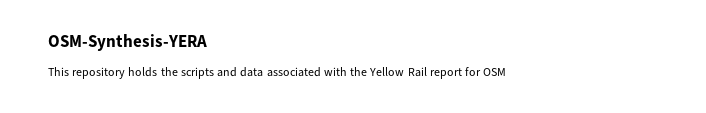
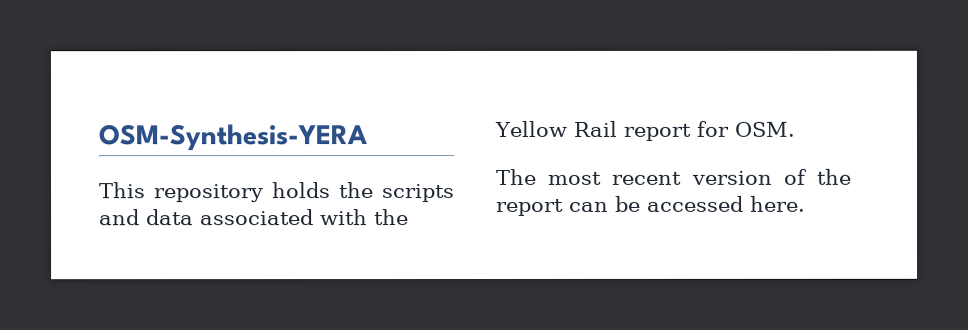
- This repository holds the scripts and data associated with the Yellow Rail report for OSM
+ This repository holds the scripts and data associated with the Yellow Rail report for OSM.
+ The most recent version of the report can be accessed here.

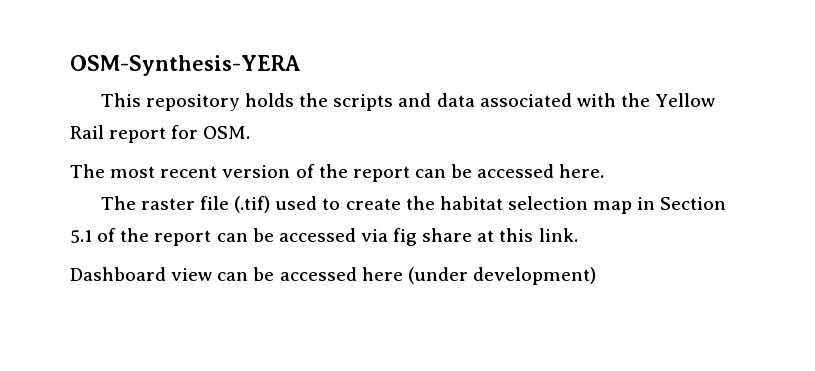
+ The raster file (.tif) used to create the habitat selection map in Section 5.1 of the report can be accessed via fig share at this link.
+ Dashboard view can be accessed here (under development)

